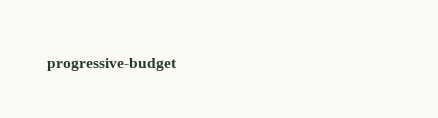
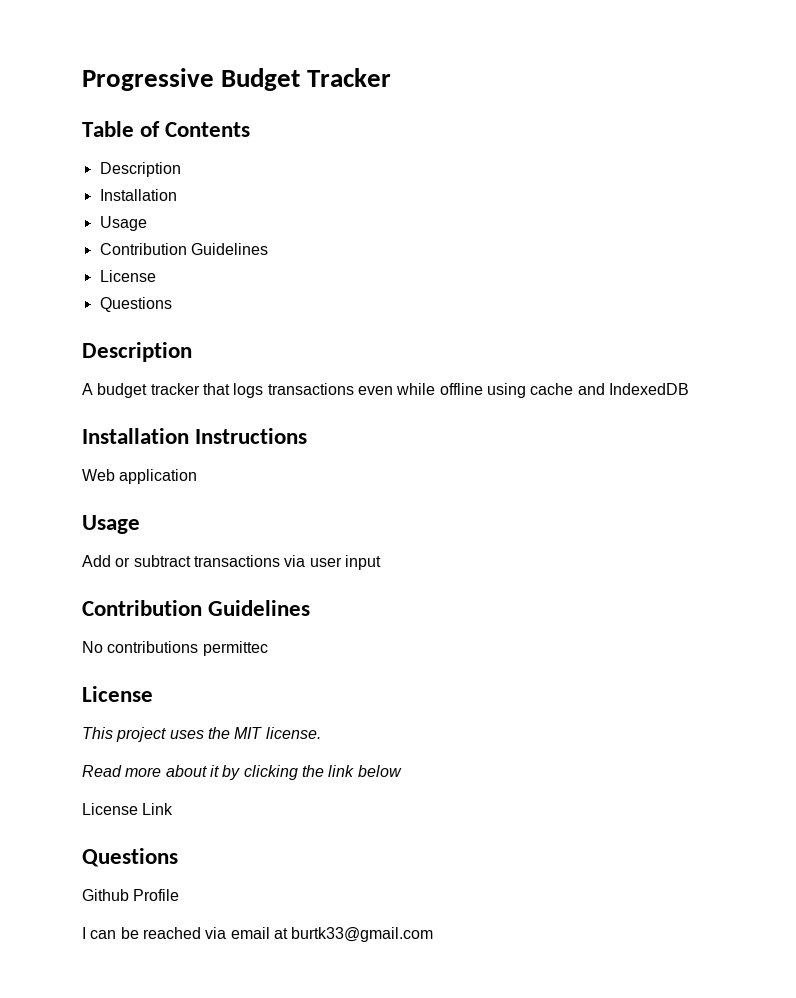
- progressive-budget
+ Progressive Budget Tracker
+ Table of Contents
+ Description
+ Installation
+ Usage
+ Contribution Guidelines
+ License
+ Questions
+ Description
+ A budget tracker that logs transactions even while offline using cache and IndexedDB
+ Installation Instructions
+ Web application
+ Usage
+ Add or subtract transactions via user input
+ Contribution Guidelines
+ No contributions permittec
+ License
+ This project uses the MIT license.
+ Read more about it by clicking the link below
+ License Link
+ Questions
+ Github Profile
+ I can be reached via email at burtk33@gmail.com

